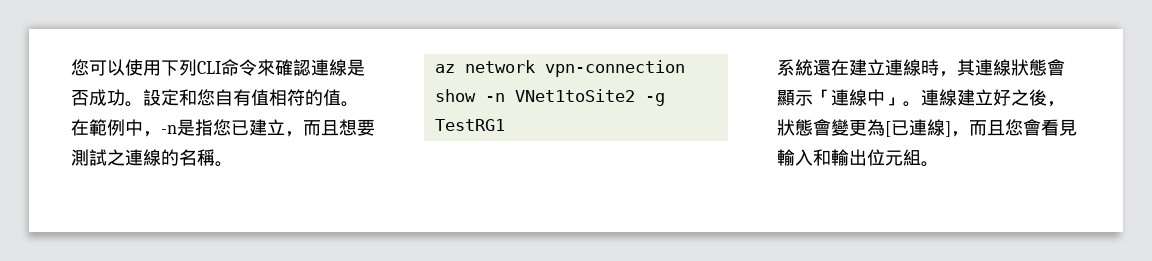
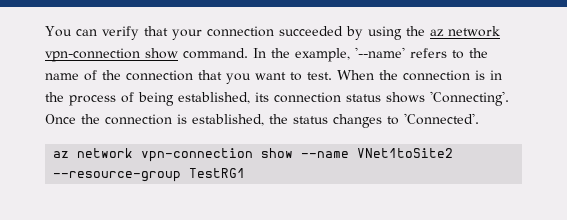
- 您可以使用下列CLI命令來確認連線是否成功。設定和您自有值相符的值。在範例中，-n是指您已建立，而且想要測試之連線的名稱。
- az network vpn-connection show -n VNet1toSite2 -g TestRG1
- 系統還在建立連線時，其連線狀態會顯示「連線中」。連線建立好之後，狀態會變更為[已連線]，而且您會看見輸入和輸出位元組。
+ You can verify that your connection succeeded by using the az network vpn-connection show command. In the example, '--name' refers to the name of the connection that you want to test. When the connection is in the process of being established, its connection status shows 'Connecting'. Once the connection is established, the status changes to 'Connected'.
+ az network vpn-connection show --name VNet1toSite2 --resource-group TestRG1

